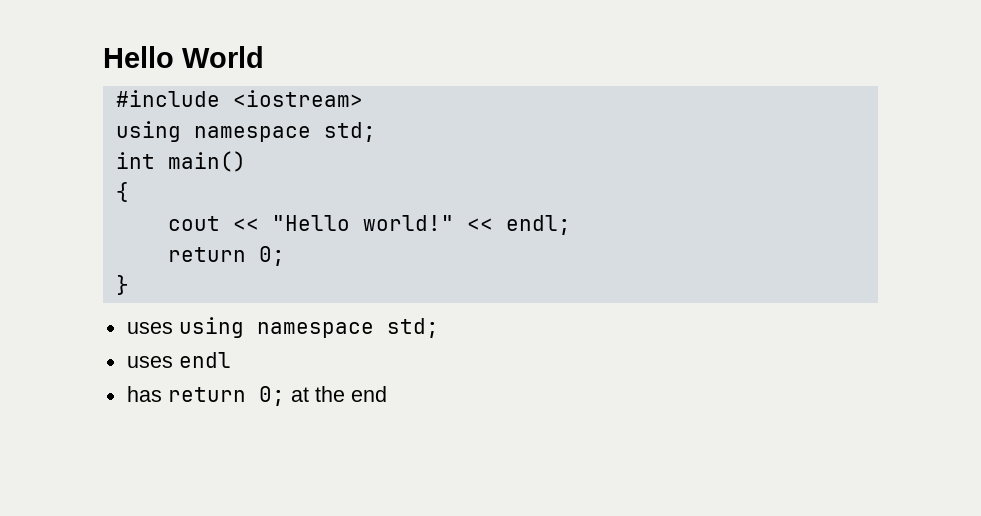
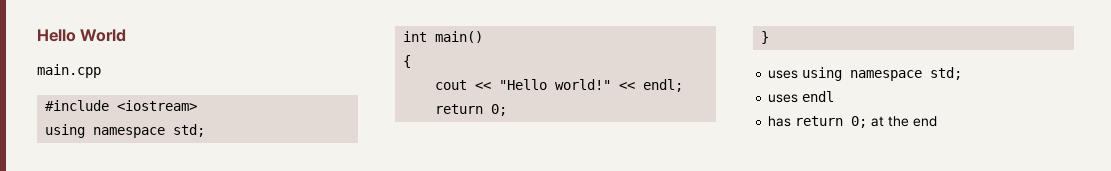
+ main.cpp

